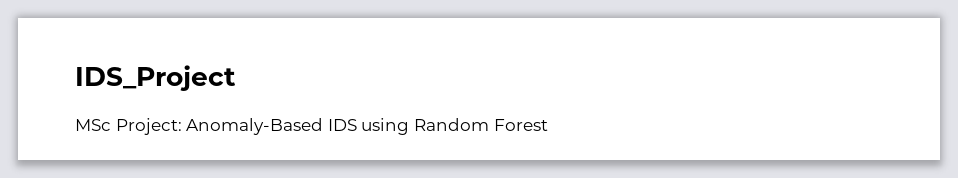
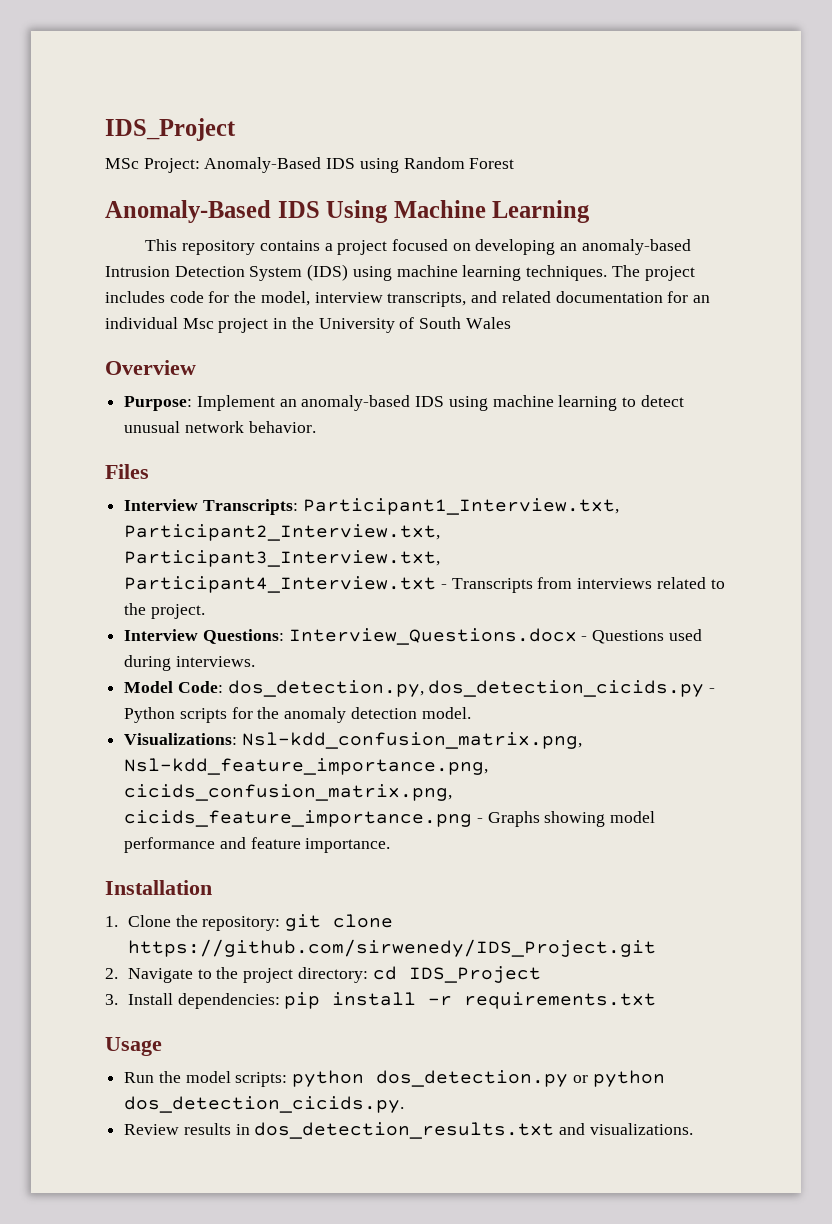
+ Anomaly-Based IDS Using Machine Learning
+ This repository contains a project focused on developing an anomaly-based Intrusion Detection System (IDS) using machine learning techniques. The project includes code for the model, interview transcripts, and related documentation for an individual Msc project in the University of South Wales
+ Overview
+ Purpose: Implement an anomaly-based IDS using machine learning to detect unusual network behavior.
+ Files
+ Interview Transcripts: Participant1_Interview.txt, Participant2_Interview.txt, Participant3_Interview.txt, Participant4_Interview.txt - Transcripts from interviews related to the project.
+ Interview Questions: Interview_Questions.docx - Questions used during interviews.
+ Model Code: dos_detection.py, dos_detection_cicids.py - Python scripts for the anomaly detection model.
+ Visualizations: Nsl-kdd_confusion_matrix.png, Nsl-kdd_feature_importance.png, cicids_confusion_matrix.png, cicids_feature_importance.png - Graphs showing model performance and feature importance.
+ Installation
+ 1. Clone the repository: git clone https://github.com/sirwenedy/IDS_Project.git
+ 2. Navigate to the project directory: cd IDS_Project
+ 3. Install dependencies: pip install -r requirements.txt
+ Usage
+ Run the model scripts: python dos_detection.py or python dos_detection_cicids.py.
+ Review results in dos_detection_results.txt and visualizations.

